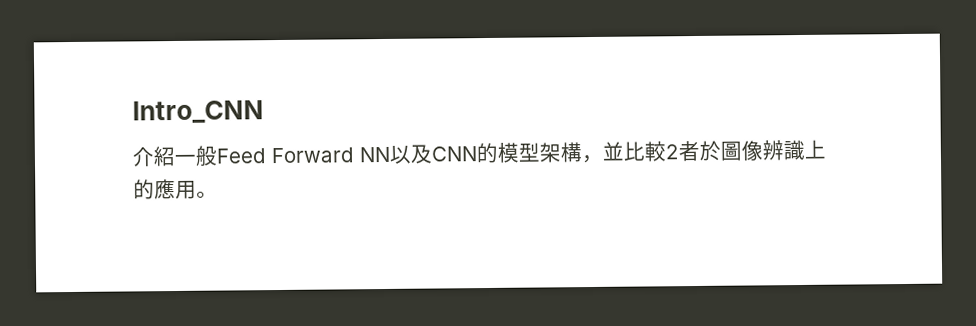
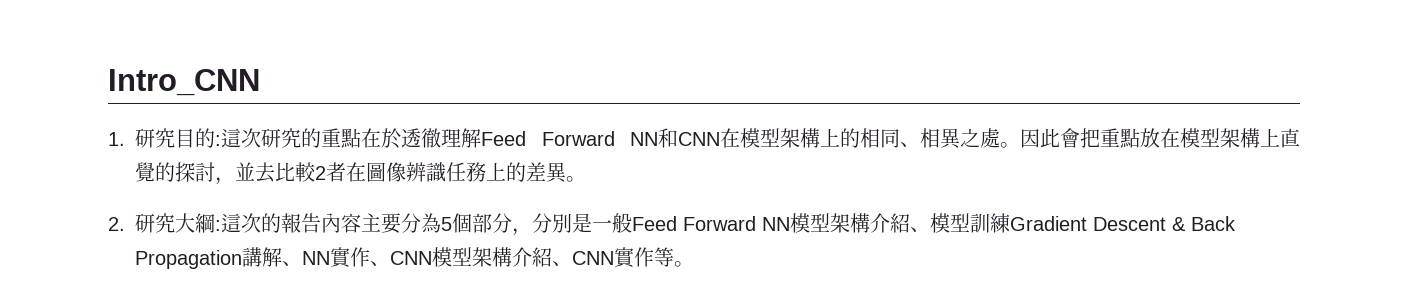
- 介紹一般Feed Forward NN以及CNN的模型架構，並比較2者於圖像辨識上的應用。
+ 1.研究目的:這次研究的重點在於透徹理解Feed Forward NN和CNN在模型架構上的相同、相異之處。因此會把重點放在模型架構上直覺的探討，並去比較2者在圖像辨識任務上的差異。
+ 2.研究大綱:這次的報告內容主要分為5個部分，分別是一般Feed Forward NN模型架構介紹、模型訓練Gradient Descent & Back Propagation講解、NN實作、CNN模型架構介紹、CNN實作等。

